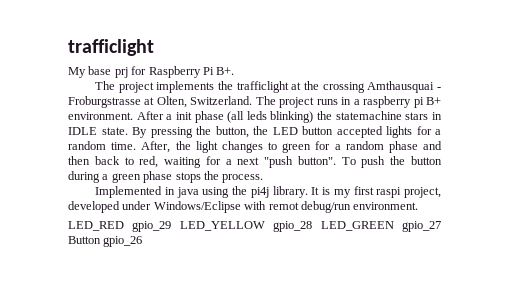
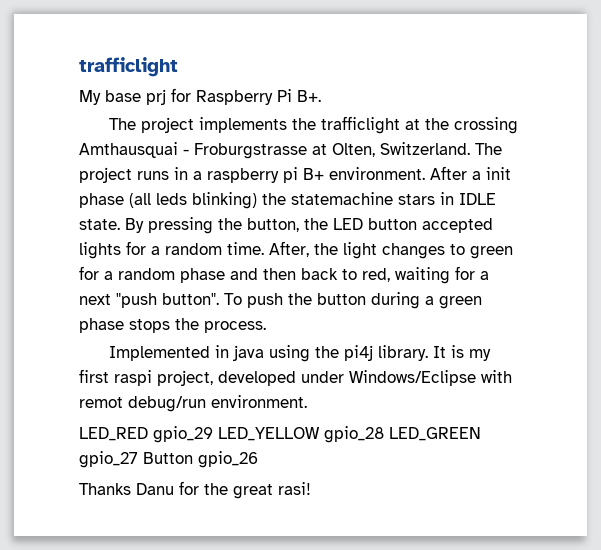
+ Thanks Danu for the great rasi!

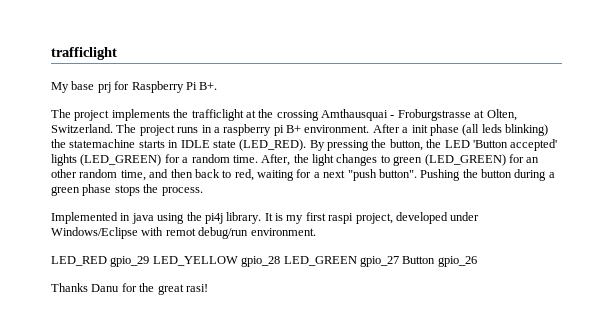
- After a init phase (all leds blinking) the statemachine stars in IDLE state.
+ After a init phase (all leds blinking) the statemachine starts in IDLE state (LED_RED).
- By pressing the button, the LED button accepted lights for a random time.
+ By pressing the button, the LED 'Button accepted' lights (LED_GREEN) for a random time.
- After, the light changes to green for a random phase and then back to red, waiting for a next "push button".
+ After, the light changes to green (LED_GREEN) for an other random time, and then back to red, waiting for a next "push button".
- To push the button during a green phase stops the process.
+ Pushing the button during a green phase stops the process.

